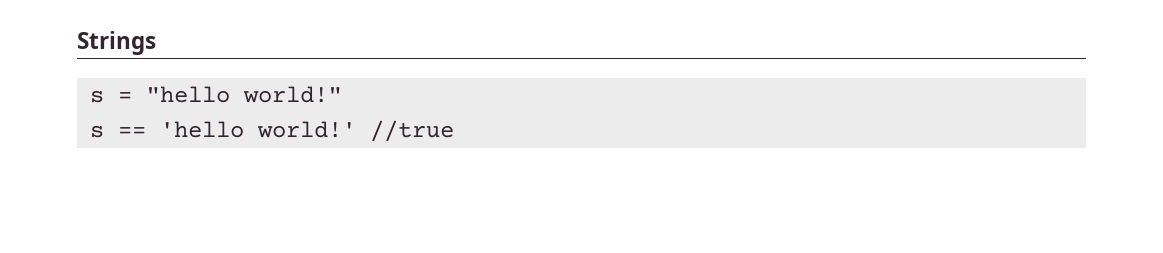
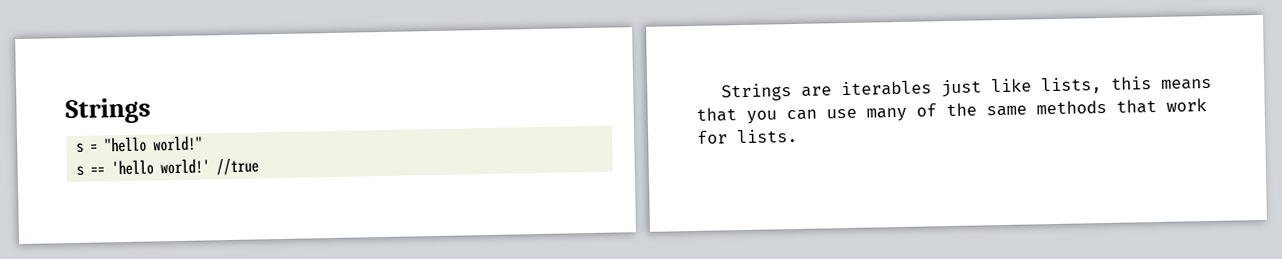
+ Strings are iterables just like lists, this means that you can use many of the same methods that work for lists.

